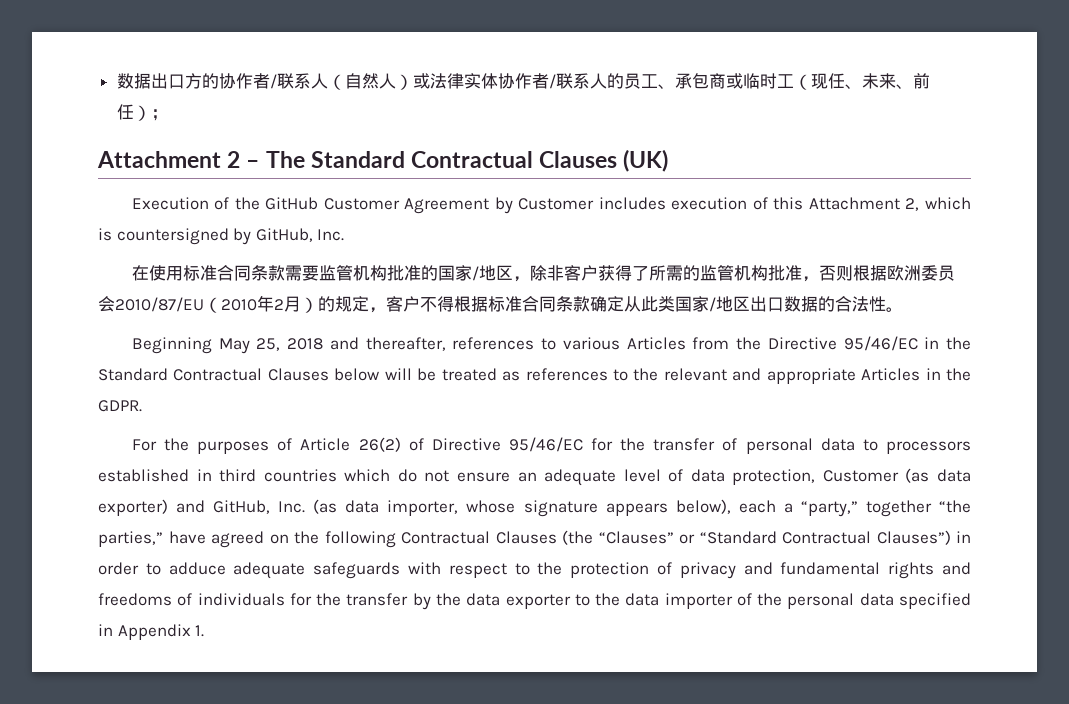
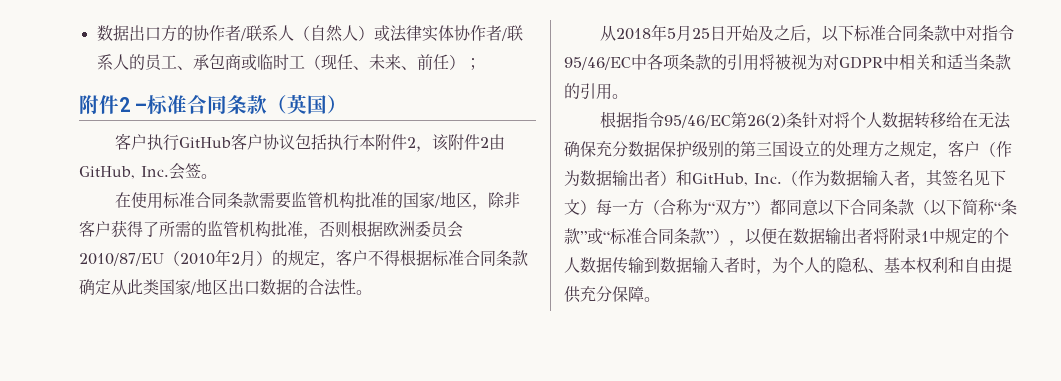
- Attachment 2 – The Standard Contractual Clauses (UK)
- Execution of the GitHub Customer Agreement by Customer includes execution of this Attachment 2, which is countersigned by GitHub, Inc.
+ 附件2 –标准合同条款（英国）
+ 客户执行GitHub客户协议包括执行本附件2，该附件2由GitHub, Inc.会签。
- Beginning May 25, 2018 and thereafter, references to various Articles from the Directive 95/46/EC in the Standard Contractual Clauses below will be treated as references to the relevant and appropriate Articles in the GDPR.
- For the purposes of Article 26(2) of Directive 95/46/EC for the transfer of personal data to processors established in third countries which do not ensure an adequate level of data protection, Customer (as data exporter) and GitHub, Inc. (as data importer, whose signature appears below), each a “party,” together “the parties,” have agreed on the following Contractual Clauses (the “Clauses” or “Standard Contractual Clauses”) in order to adduce adequate safeguards with respect to the protection of privacy and fundamental rights and freedoms of individuals for the transfer by the data exporter to the data importer of the personal data specified in Appendix 1.
+ 从2018年5月25日开始及之后，以下标准合同条款中对指令95/46/EC中各项条款的引用将被视为对GDPR中相关和适当条款的引用。
+ 根据指令95/46/EC第26(2)条针对将个人数据转移给在无法确保充分数据保护级别的第三国设立的处理方之规定，客户（作为数据输出者）和GitHub, Inc.（作为数据输入者，其签名见下文）每一方（合称为“双方”）都同意以下合同条款（以下简称“条款”或“标准合同条款”），以便在数据输出者将附录1中规定的个人数据传输到数据输入者时，为个人的隐私、基本权利和自由提供充分保障。

